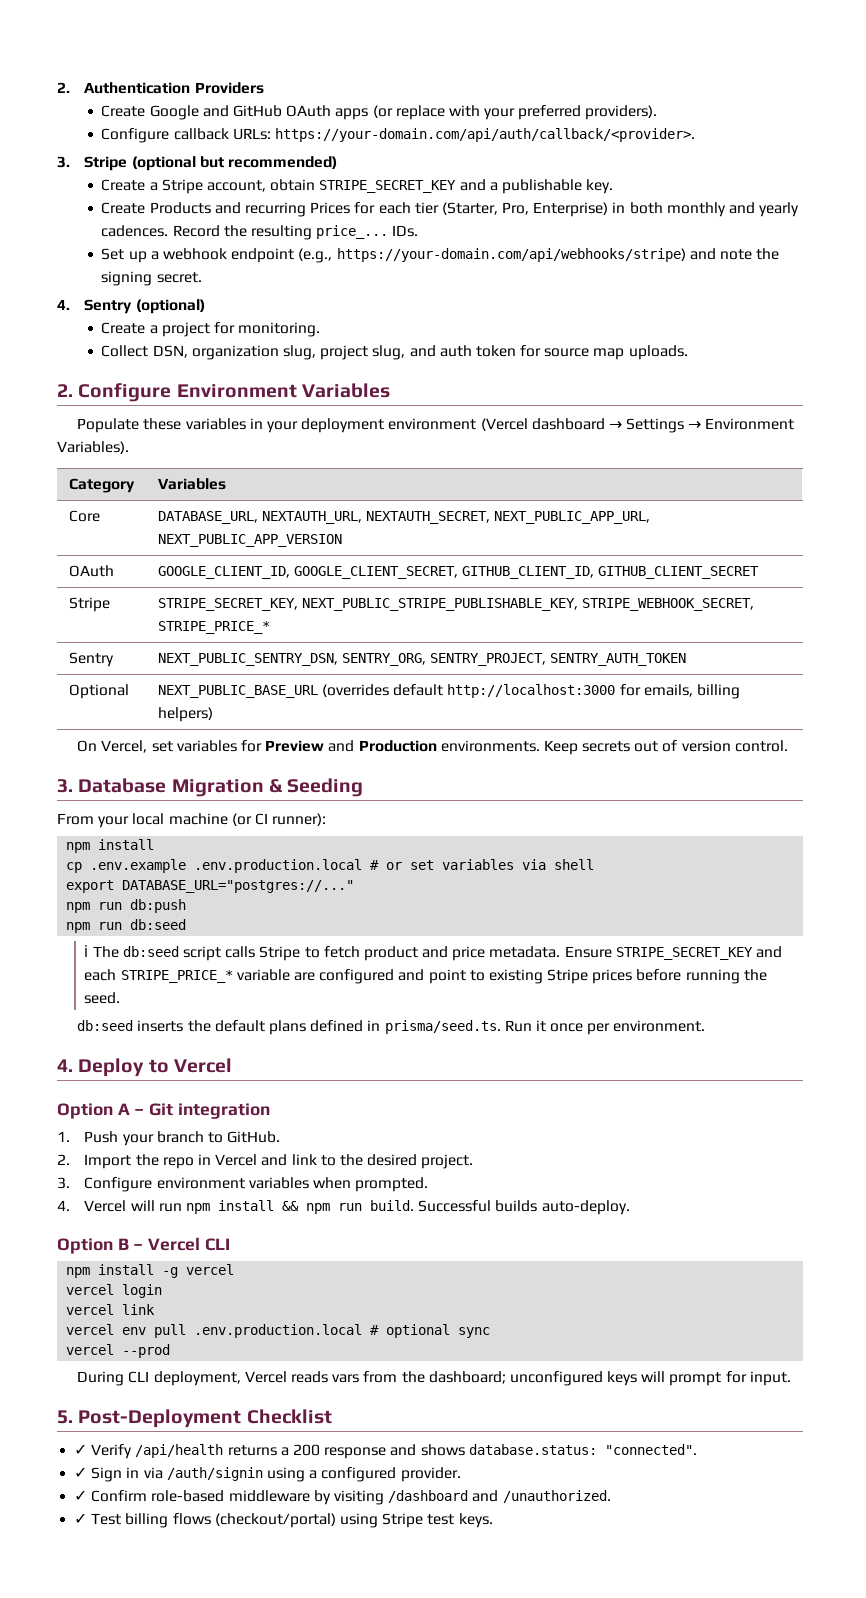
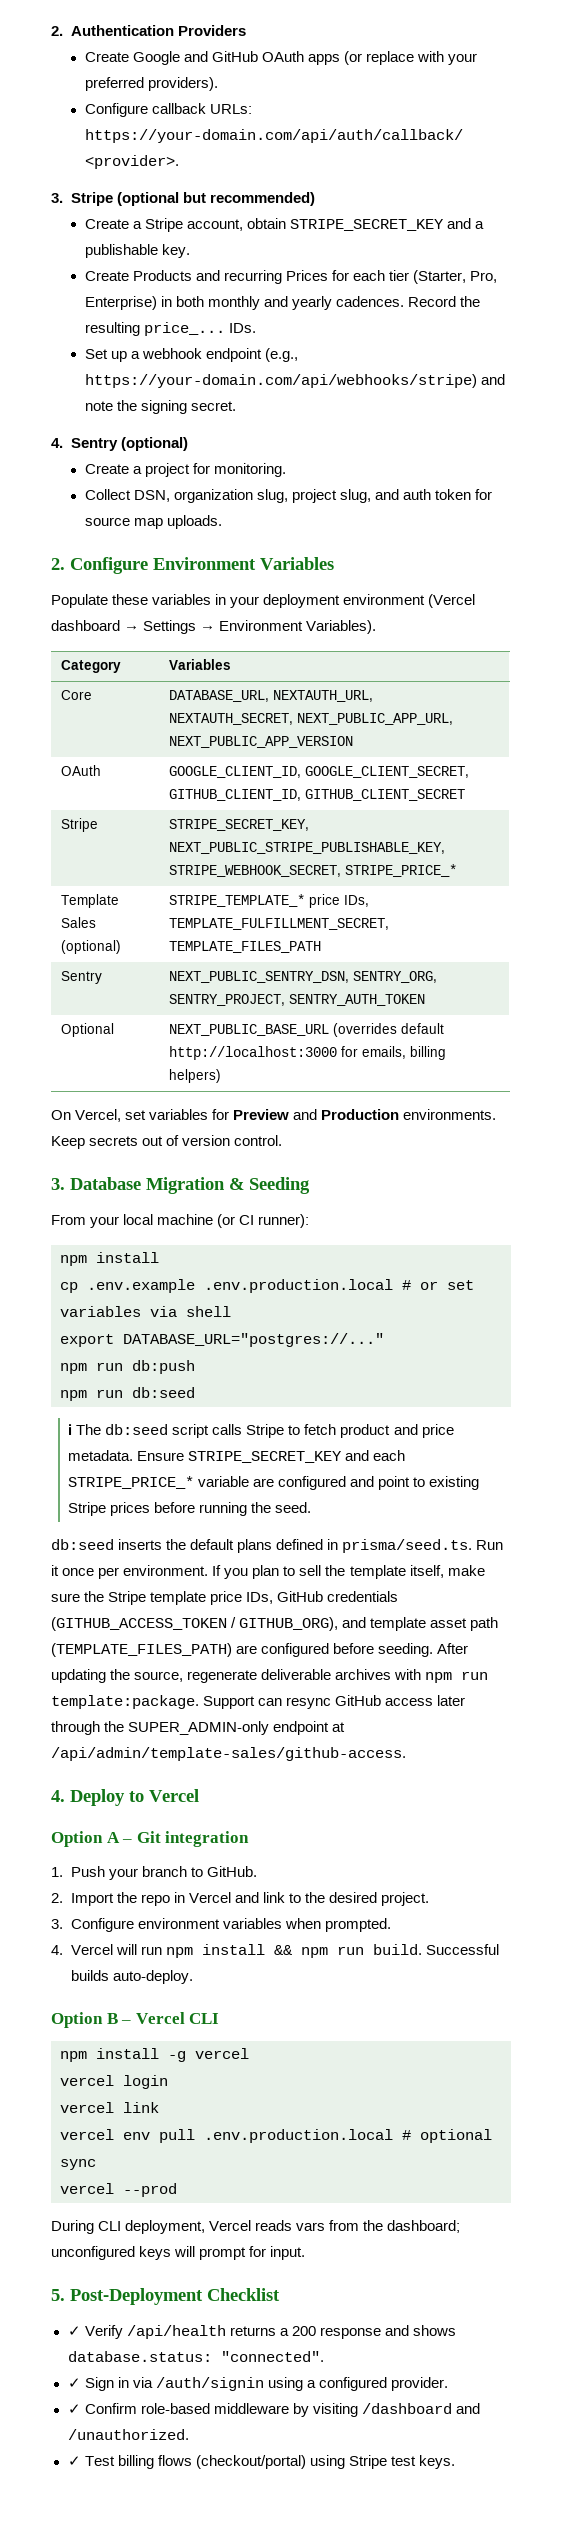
+ Template Sales (optional) | STRIPE_TEMPLATE_* price IDs, TEMPLATE_FULFILLMENT_SECRET, TEMPLATE_FILES_PATH
+ If you plan to sell the template itself, make sure the Stripe template price IDs, GitHub credentials (GITHUB_ACCESS_TOKEN / GITHUB_ORG), and template asset path (TEMPLATE_FILES_PATH) are configured before seeding. After updating the source, regenerate deliverable archives with npm run template:package. Support can resync GitHub access later through the SUPER_ADMIN-only endpoint at /api/admin/template-sales/github-access.

